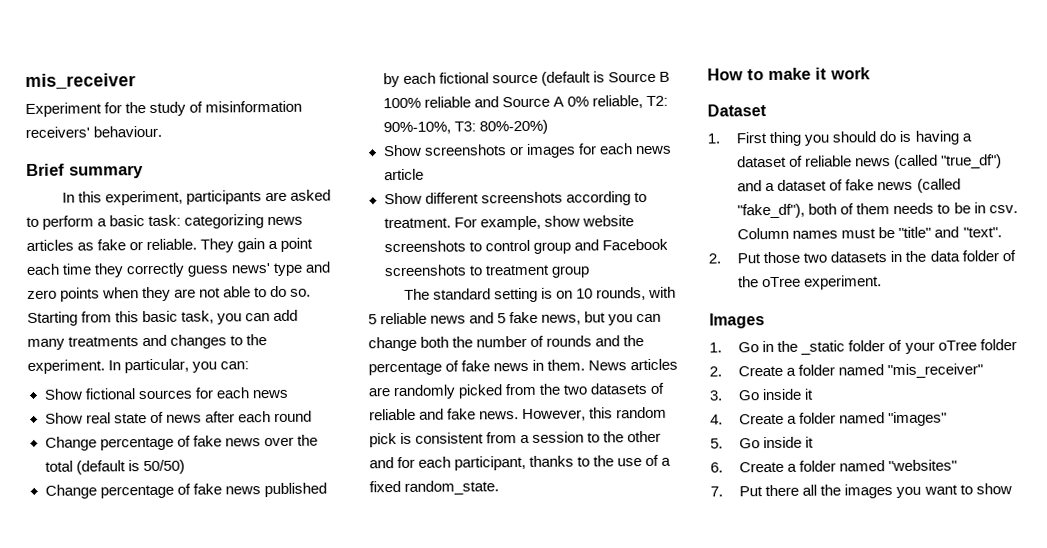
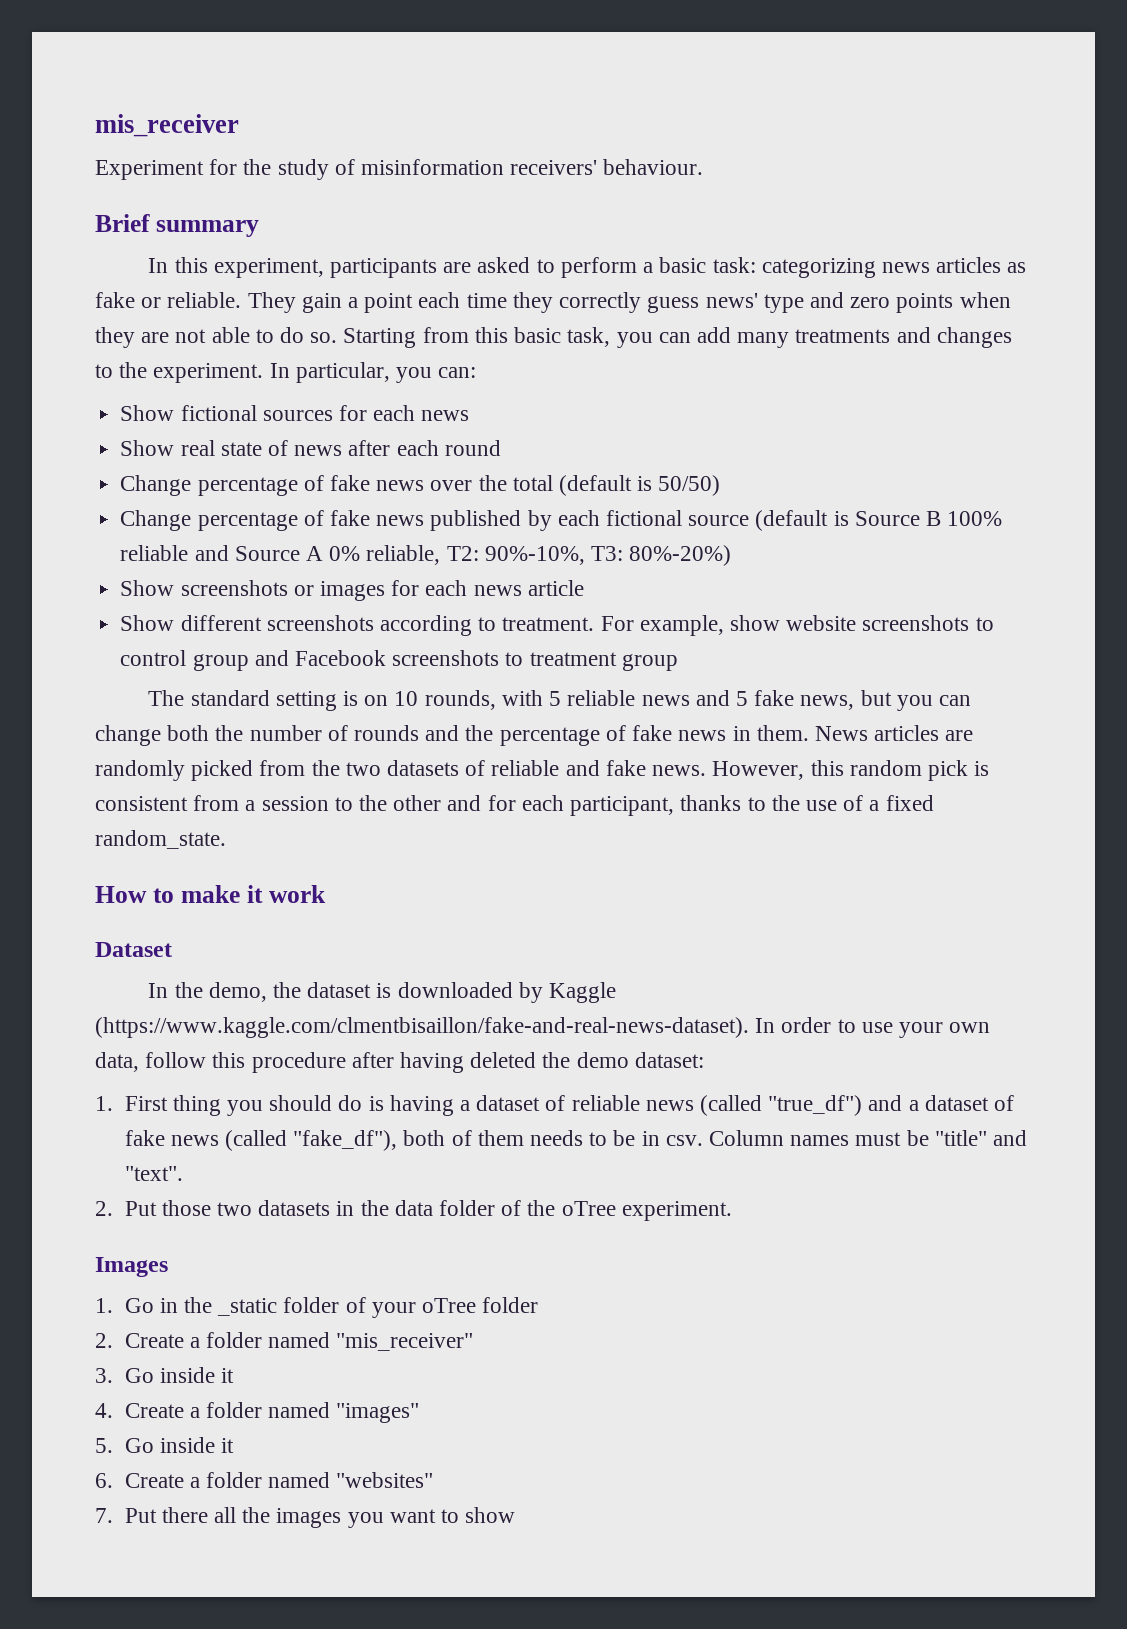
+ In the demo, the dataset is downloaded by Kaggle (https://www.kaggle.com/clmentbisaillon/fake-and-real-news-dataset). In order to use your own data, follow this procedure after having deleted the demo dataset:

